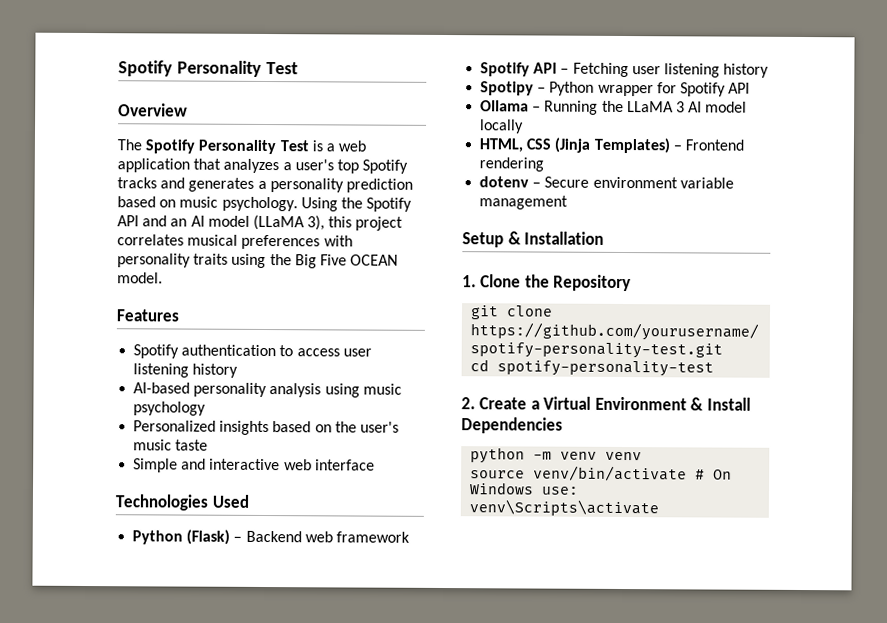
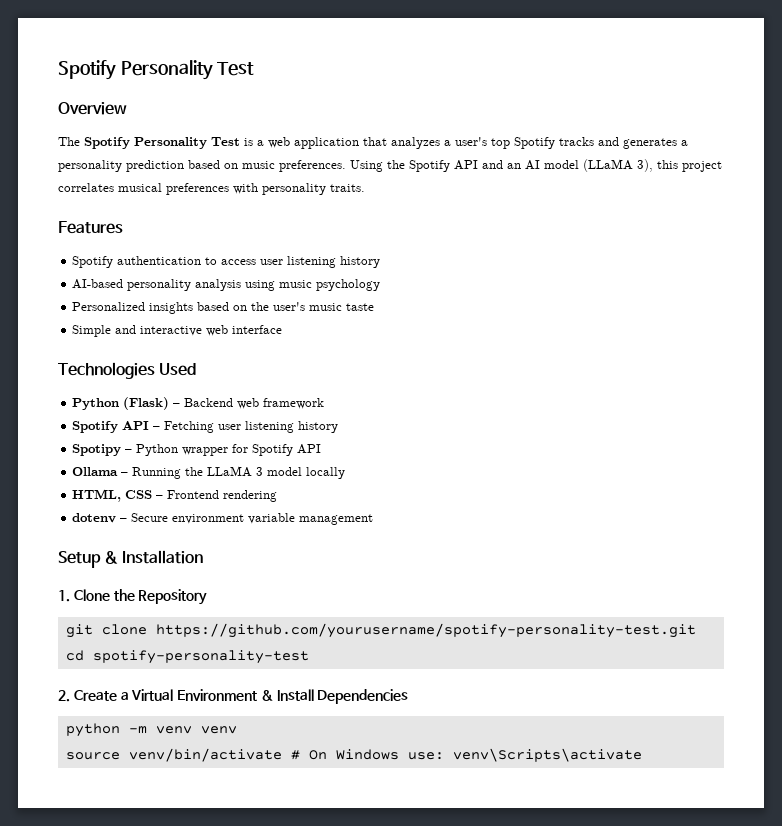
- The Spotify Personality Test is a web application that analyzes a user's top Spotify tracks and generates a personality prediction based on music psychology.
+ The Spotify Personality Test is a web application that analyzes a user's top Spotify tracks and generates a personality prediction based on music preferences.
- Using the Spotify API and an AI model (LLaMA 3), this project correlates musical preferences with personality traits using the Big Five OCEAN model.
+ Using the Spotify API and an AI model (LLaMA 3), this project correlates musical preferences with personality traits.
- Ollama – Running the LLaMA 3 AI model locally
+ Ollama – Running the LLaMA 3 model locally
- HTML, CSS (Jinja Templates) – Frontend rendering
+ HTML, CSS – Frontend rendering

